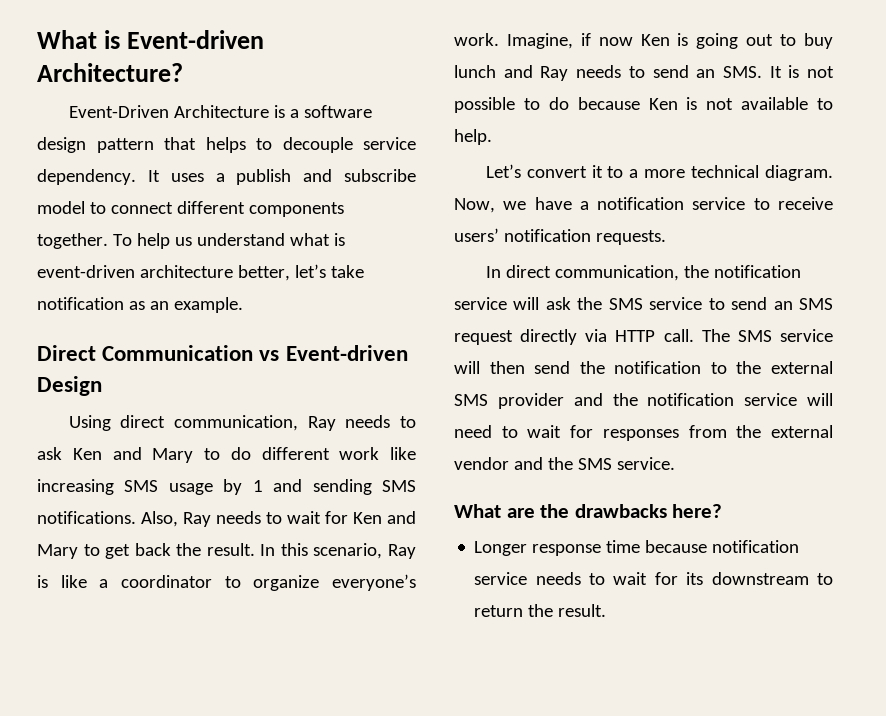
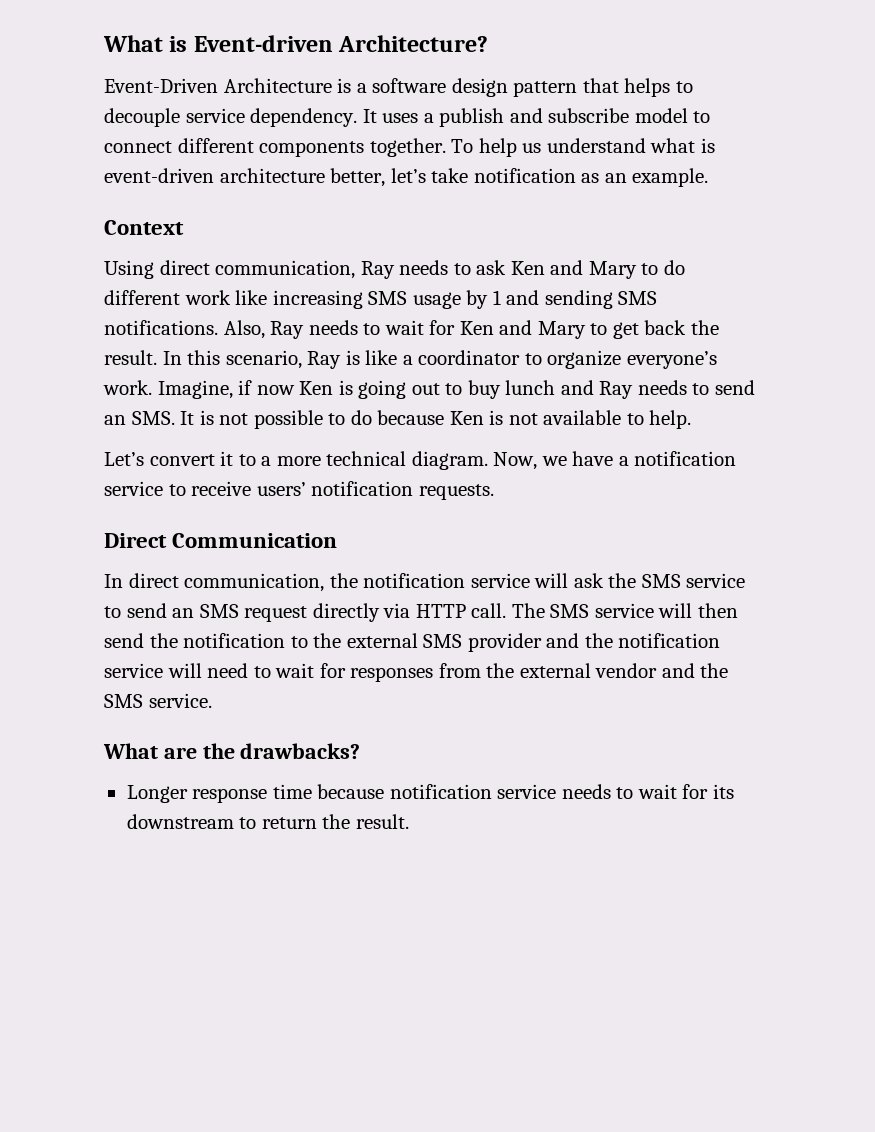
- Direct Communication vs Event-driven Design
+ Context
+ Direct Communication
- What are the drawbacks here?
+ What are the drawbacks?

